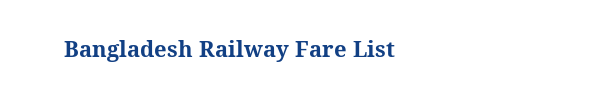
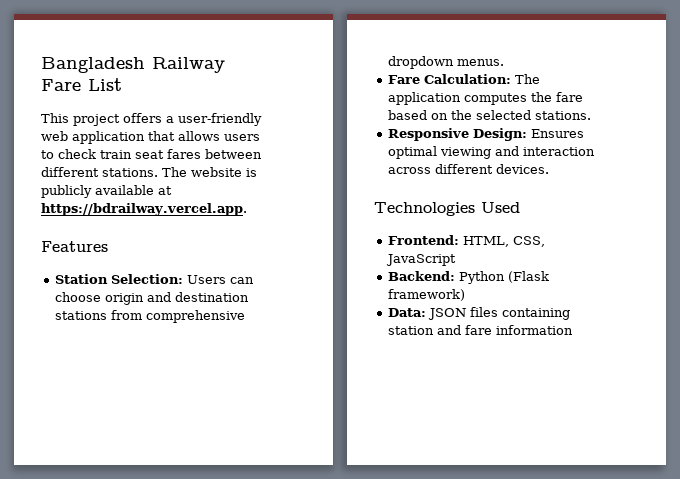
+ This project offers a user-friendly web application that allows users to check train seat fares between different stations. The website is publicly available at https://bdrailway.vercel.app.
+ Features
+ Station Selection: Users can choose origin and destination stations from comprehensive dropdown menus.
+ Fare Calculation: The application computes the fare based on the selected stations.
+ Responsive Design: Ensures optimal viewing and interaction across different devices.
+ Technologies Used
+ Frontend: HTML, CSS, JavaScript
+ Backend: Python (Flask framework)
+ Data: JSON files containing station and fare information

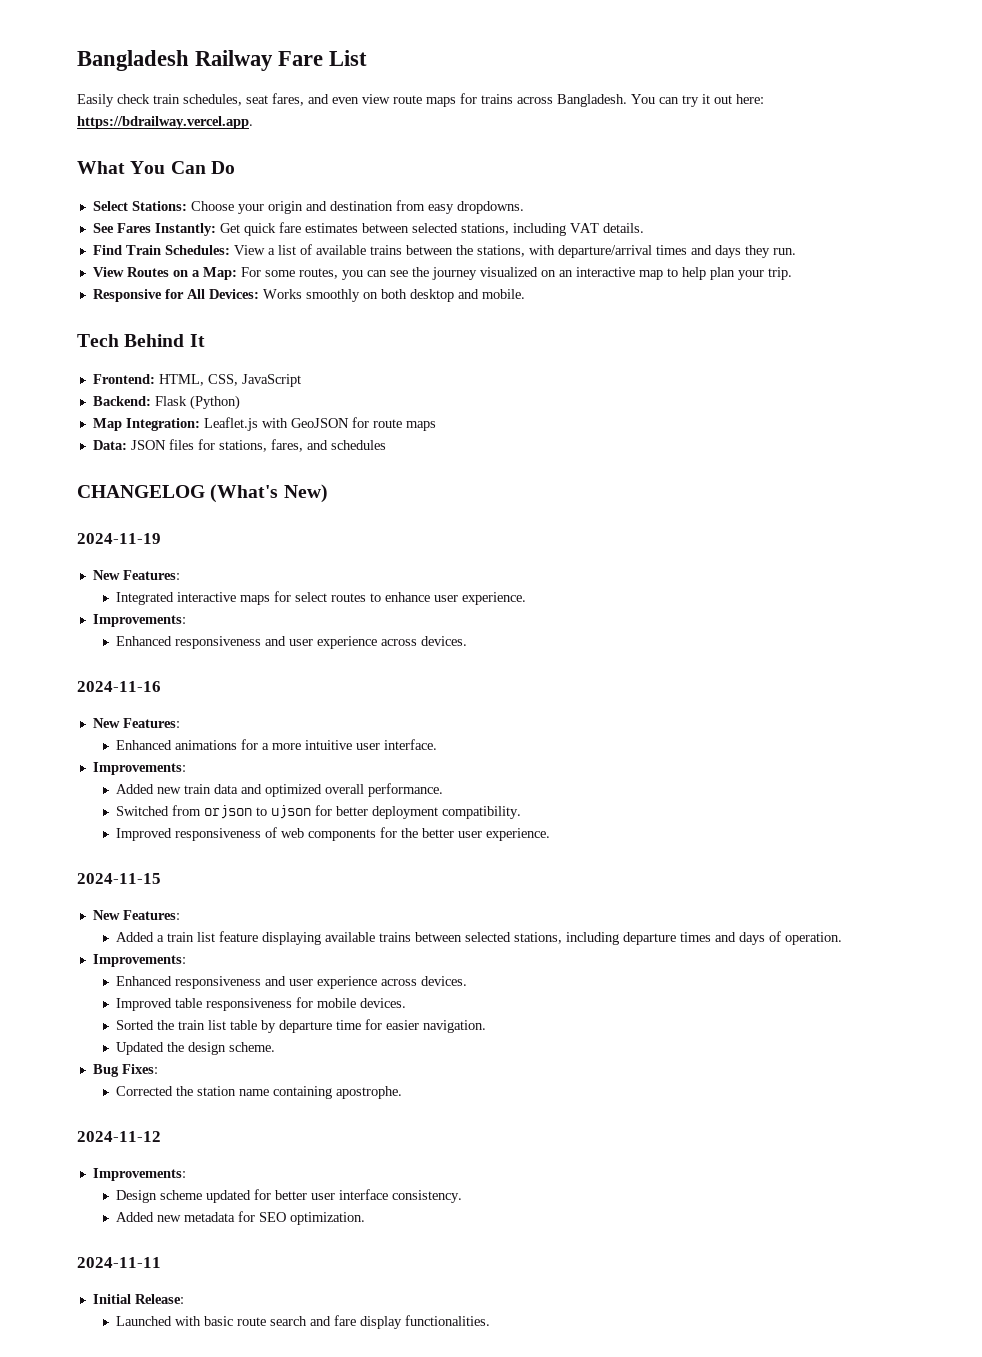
- This project offers a user-friendly web application that allows users to check train seat fares between different stations. The website is publicly available at https://bdrailway.vercel.app.
- Features
- Station Selection: Users can choose origin and destination stations from comprehensive dropdown menus.
- Fare Calculation: The application computes the fare based on the selected stations.
- Responsive Design: Ensures optimal viewing and interaction across different devices.
- Technologies Used
+ Easily check train schedules, seat fares, and even view route maps for trains across Bangladesh. You can try it out here: https://bdrailway.vercel.app.
+ What You Can Do
+ Select Stations: Choose your origin and destination from easy dropdowns.
+ See Fares Instantly: Get quick fare estimates between selected stations, including VAT details.
+ Find Train Schedules: View a list of available trains between the stations, with departure/arrival times and days they run.
+ View Routes on a Map: For some routes, you can see the journey visualized on an interactive map to help plan your trip.
+ Responsive for All Devices: Works smoothly on both desktop and mobile.
+ Tech Behind It
- Backend: Python (Flask framework)
- Data: JSON files containing station and fare information
+ Backend: Flask (Python)
+ Map Integration: Leaflet.js with GeoJSON for route maps
+ Data: JSON files for stations, fares, and schedules
+ CHANGELOG (What's New)
+ 2024-11-19
+ New Features:
+ Integrated interactive maps for select routes to enhance user experience.
+ Improvements:
+ Enhanced responsiveness and user experience across devices.
+ 2024-11-16
+ New Features:
+ Enhanced animations for a more intuitive user interface.
+ Improvements:
+ Added new train data and optimized overall performance.
+ Switched from orjson to ujson for better deployment compatibility.
+ Improved responsiveness of web components for the better user experience.
+ 2024-11-15
+ New Features:
+ Added a train list feature displaying available trains between selected stations, including departure times and days of operation.
+ Improvements:
+ Enhanced responsiveness and user experience across devices.
+ Improved table responsiveness for mobile devices.
+ Sorted the train list table by departure time for easier navigation.
+ Updated the design scheme.
+ Bug Fixes:
+ Corrected the station name containing apostrophe.
+ 2024-11-12
+ Improvements:
+ Design scheme updated for better user interface consistency.
+ Added new metadata for SEO optimization.
+ 2024-11-11
+ Initial Release:
+ Launched with basic route search and fare display functionalities.

